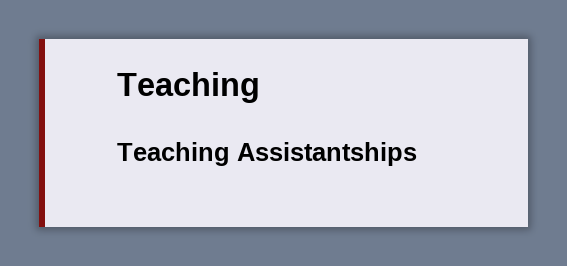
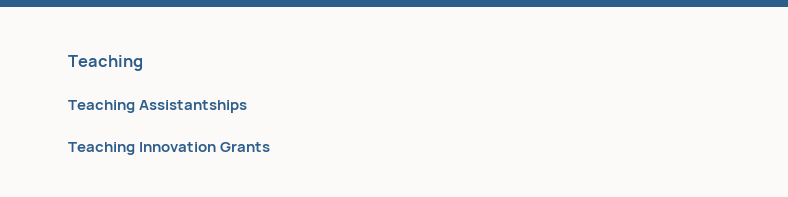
+ Teaching Innovation Grants

